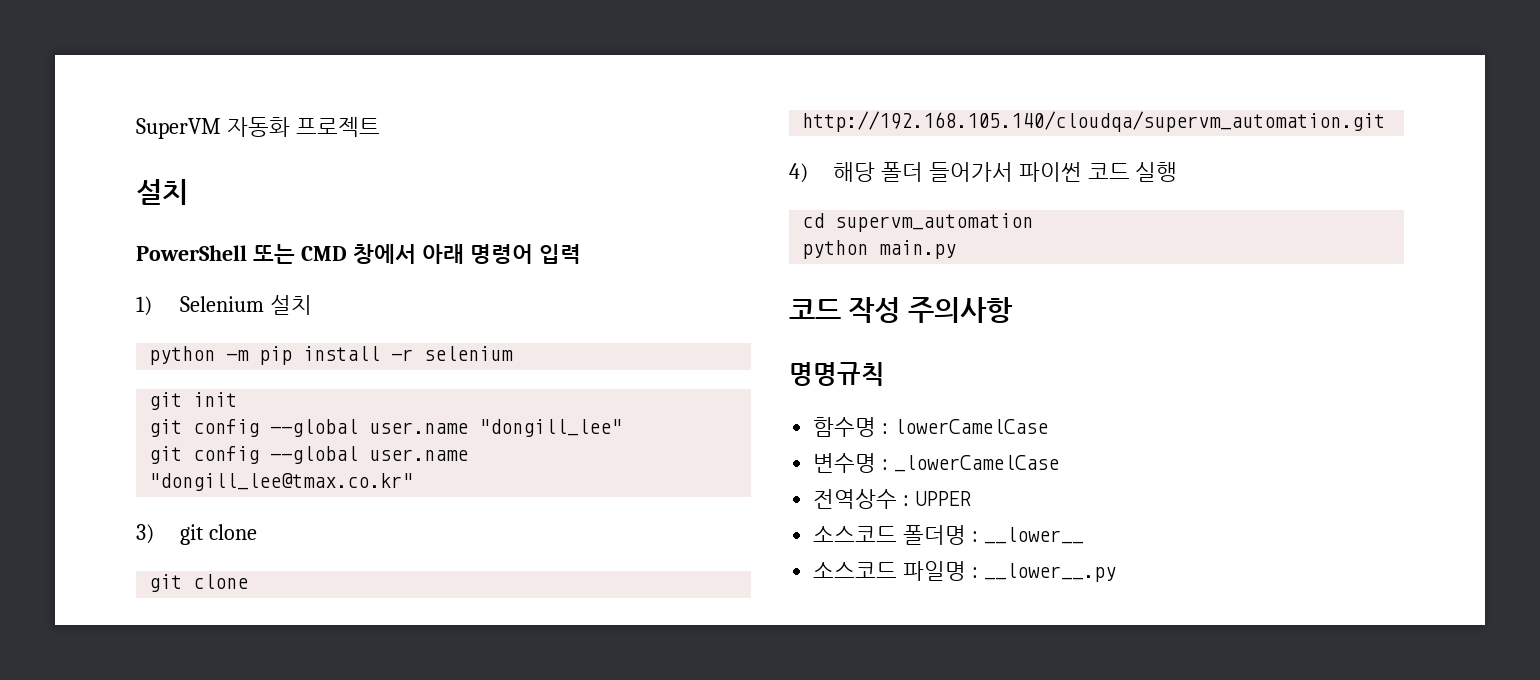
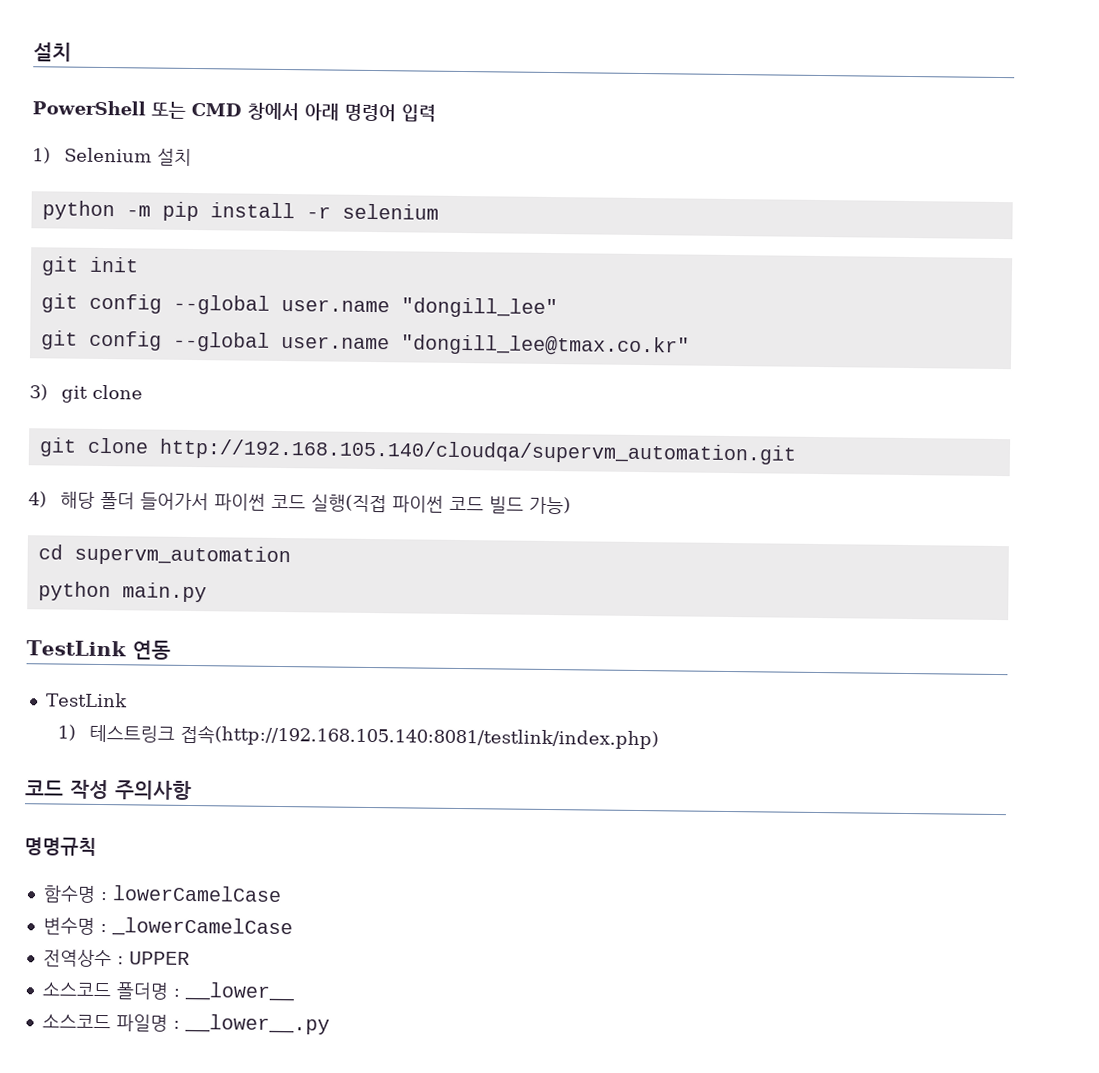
- SuperVM 자동화 프로젝트
- 4) 해당 폴더 들어가서 파이썬 코드 실행
+ 4) 해당 폴더 들어가서 파이썬 코드 실행(직접 파이썬 코드 빌드 가능)
+ TestLink 연동
+ TestLink
+ 1) 테스트링크 접속(http://192.168.105.140:8081/testlink/index.php)

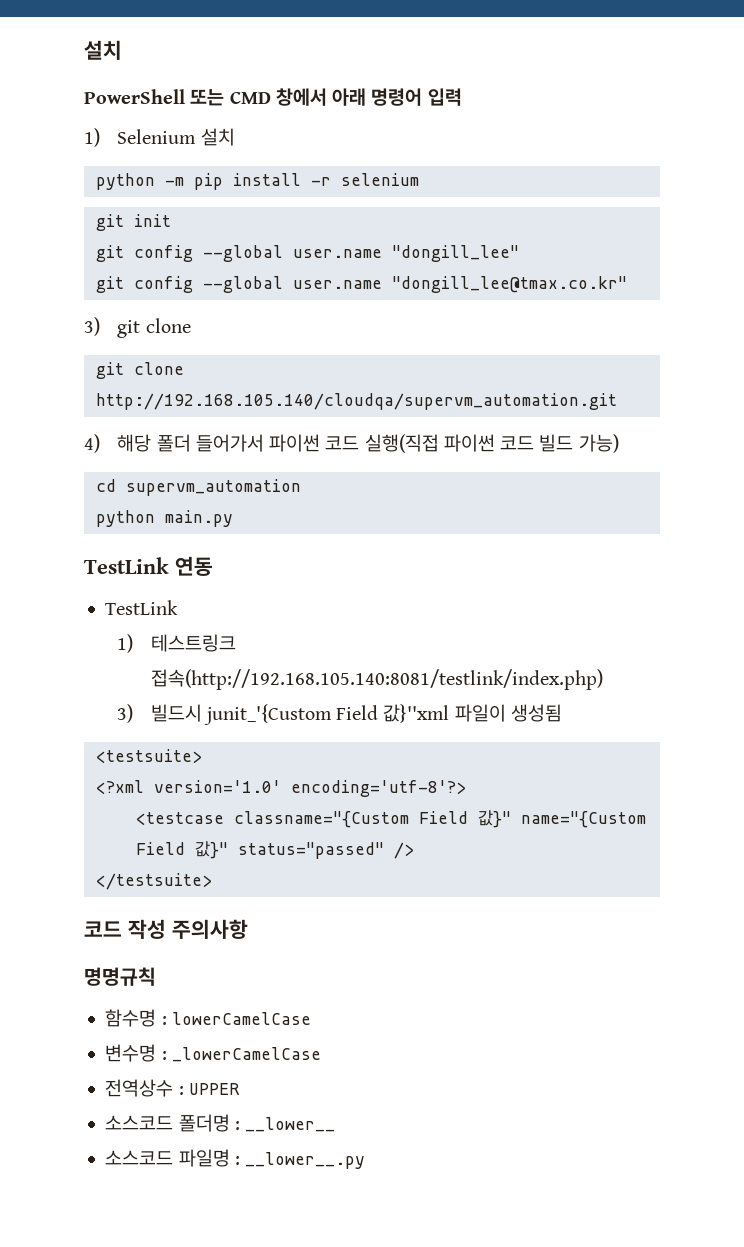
+ 3) 빌드시 junit_'{Custom Field 값}''xml 파일이 생성됨
+ <testsuite>
+ <?xml version='1.0' encoding='utf-8'?>
+ <testcase classname="{Custom Field 값}" name="{Custom Field 값}" status="passed" />
+ </testsuite>

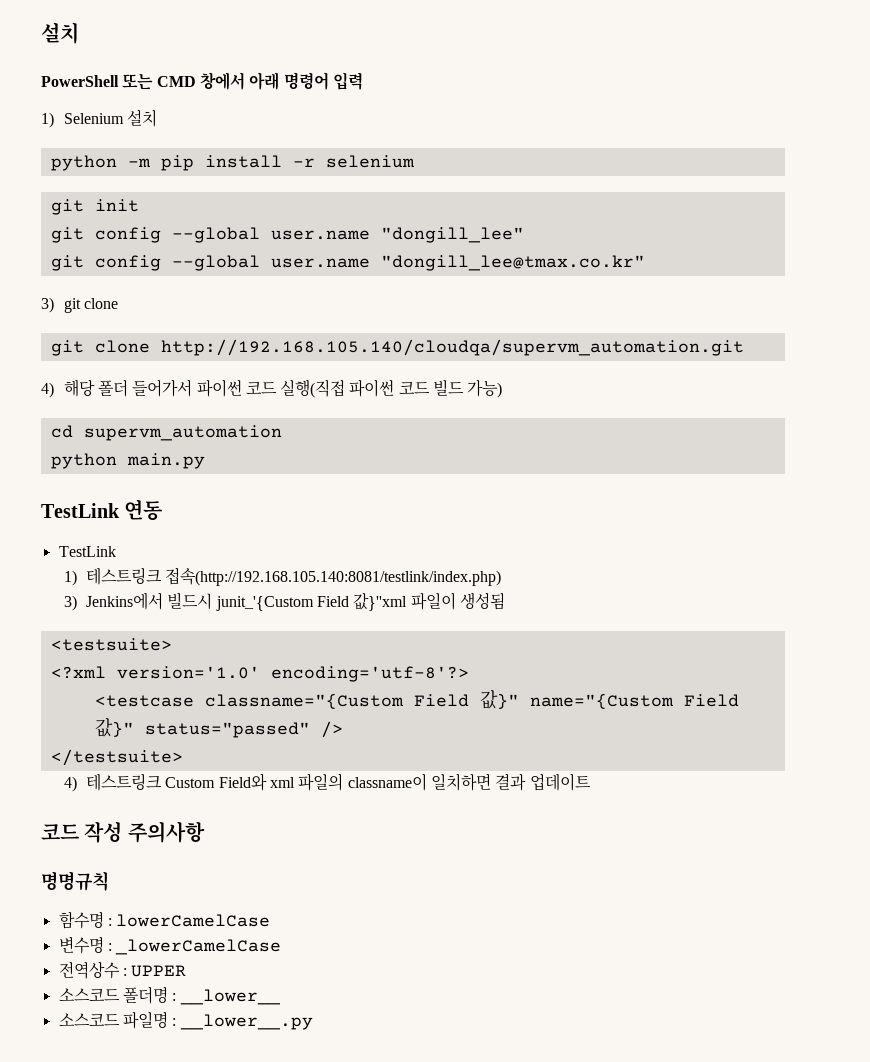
- 3) 빌드시 junit_'{Custom Field 값}''xml 파일이 생성됨
+ 3) Jenkins에서 빌드시 junit_'{Custom Field 값}''xml 파일이 생성됨
+ 4) 테스트링크 Custom Field와 xml 파일의 classname이 일치하면 결과 업데이트

